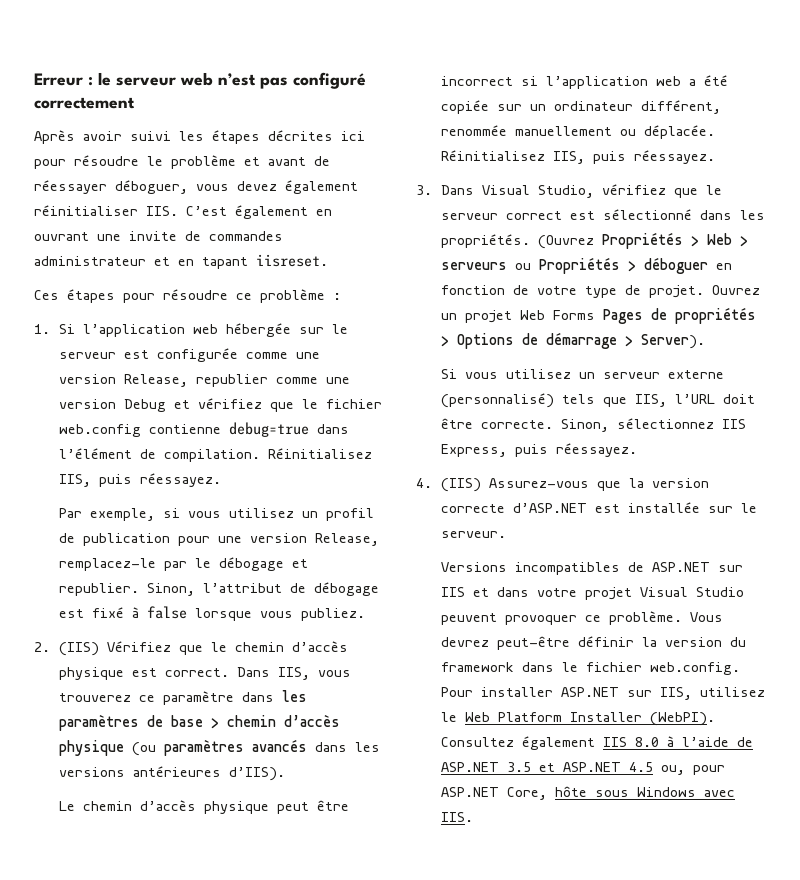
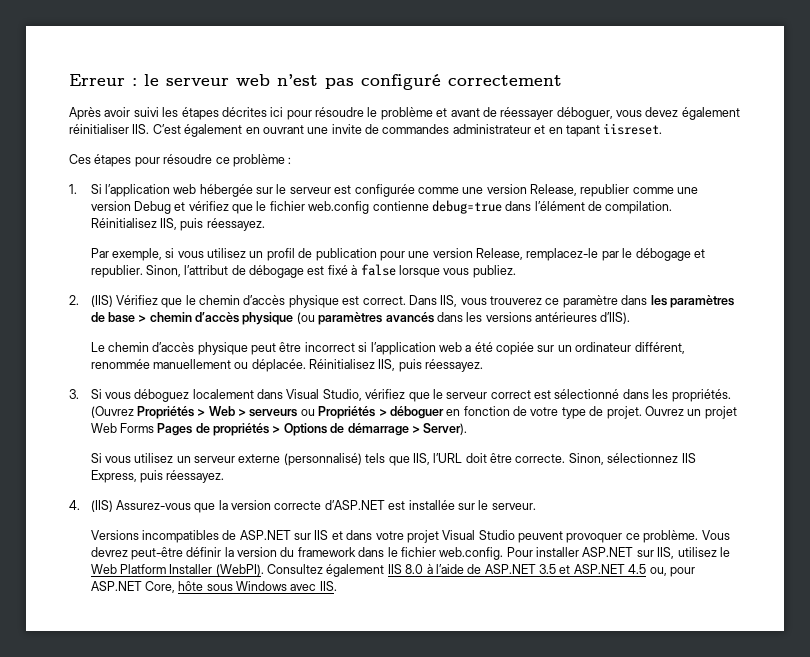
- 3. Dans Visual Studio, vérifiez que le serveur correct est sélectionné dans les propriétés.
+ 3. Si vous déboguez localement dans Visual Studio, vérifiez que le serveur correct est sélectionné dans les propriétés.

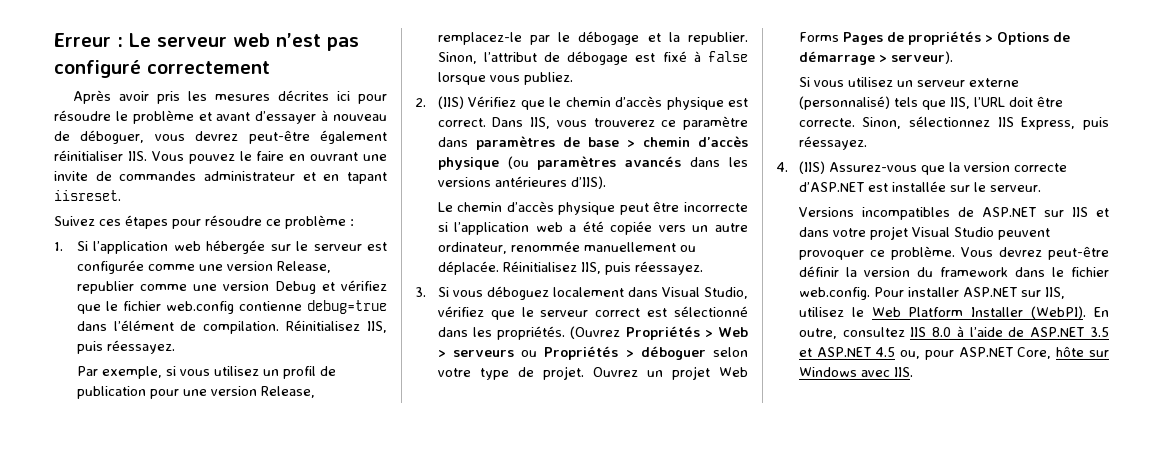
- Erreur : le serveur web n’est pas configuré correctement
+ Erreur : Le serveur web n’est pas configuré correctement
- Après avoir suivi les étapes décrites ici pour résoudre le problème et avant de réessayer déboguer, vous devez également réinitialiser IIS. C’est également en ouvrant une invite de commandes administrateur et en tapant iisreset.
+ Après avoir pris les mesures décrites ici pour résoudre le problème et avant d’essayer à nouveau de déboguer, vous devrez peut-être également réinitialiser IIS. Vous pouvez le faire en ouvrant une invite de commandes administrateur et en tapant iisreset.
- Ces étapes pour résoudre ce problème :
+ Suivez ces étapes pour résoudre ce problème :
- Par exemple, si vous utilisez un profil de publication pour une version Release, remplacez-le par le débogage et republier.
+ Par exemple, si vous utilisez un profil de publication pour une version Release, remplacez-le par le débogage et la republier.
- Dans IIS, vous trouverez ce paramètre dans les paramètres de base > chemin d’accès physique (ou paramètres avancés dans les versions antérieures d’IIS).
+ Dans IIS, vous trouverez ce paramètre dans paramètres de base > chemin d’accès physique (ou paramètres avancés dans les versions antérieures d’IIS).
- Le chemin d’accès physique peut être incorrect si l’application web a été copiée sur un ordinateur différent, renommée manuellement ou déplacée.
+ Le chemin d’accès physique peut être incorrecte si l’application web a été copiée vers un autre ordinateur, renommée manuellement ou déplacée.
- (Ouvrez Propriétés > Web > serveurs ou Propriétés > déboguer en fonction de votre type de projet.
+ (Ouvrez Propriétés > Web > serveurs ou Propriétés > déboguer selon votre type de projet.
- Ouvrez un projet Web Forms Pages de propriétés > Options de démarrage > Server).
+ Ouvrez un projet Web Forms Pages de propriétés > Options de démarrage > serveur).
- Consultez également IIS 8.0 à l’aide de ASP.NET 3.5 et ASP.NET 4.5 ou, pour ASP.NET Core, hôte sous Windows avec IIS.
+ En outre, consultez IIS 8.0 à l’aide de ASP.NET 3.5 et ASP.NET 4.5 ou, pour ASP.NET Core, hôte sur Windows avec IIS.

